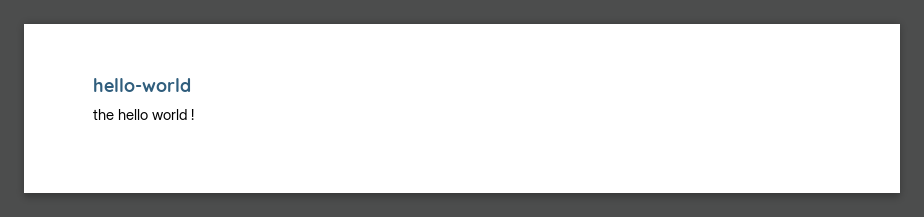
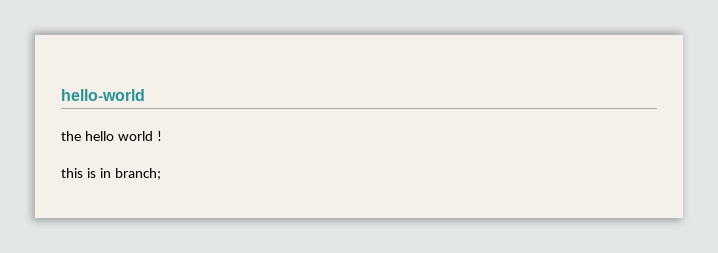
+ this is in branch;

